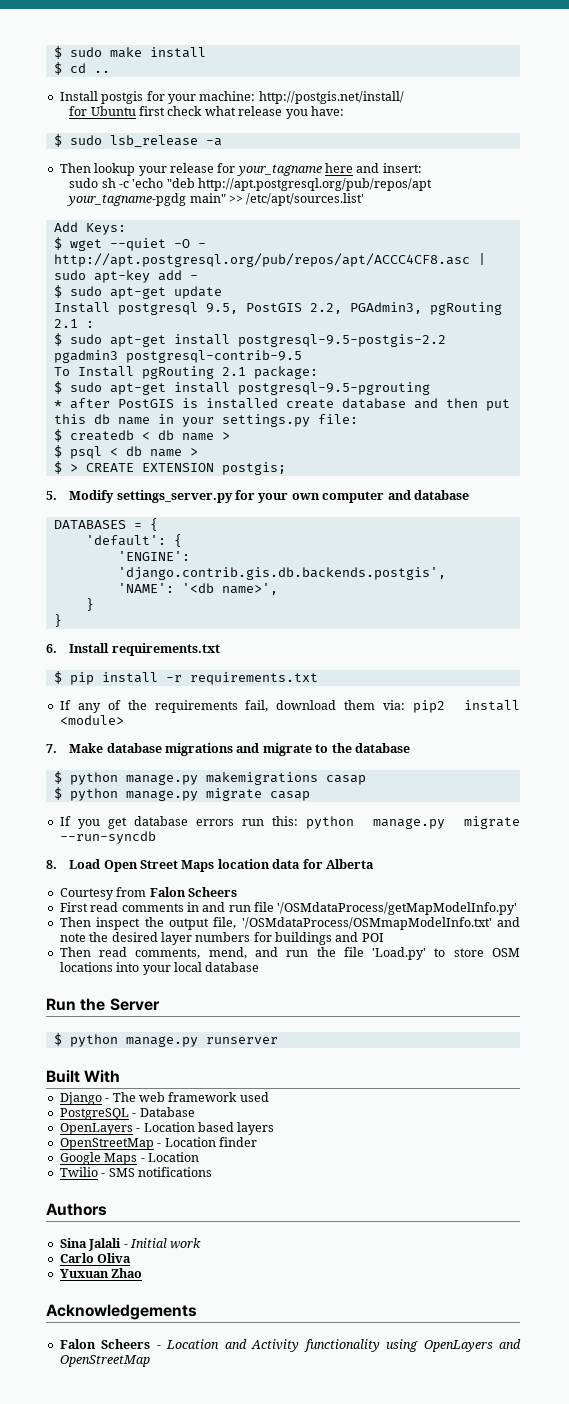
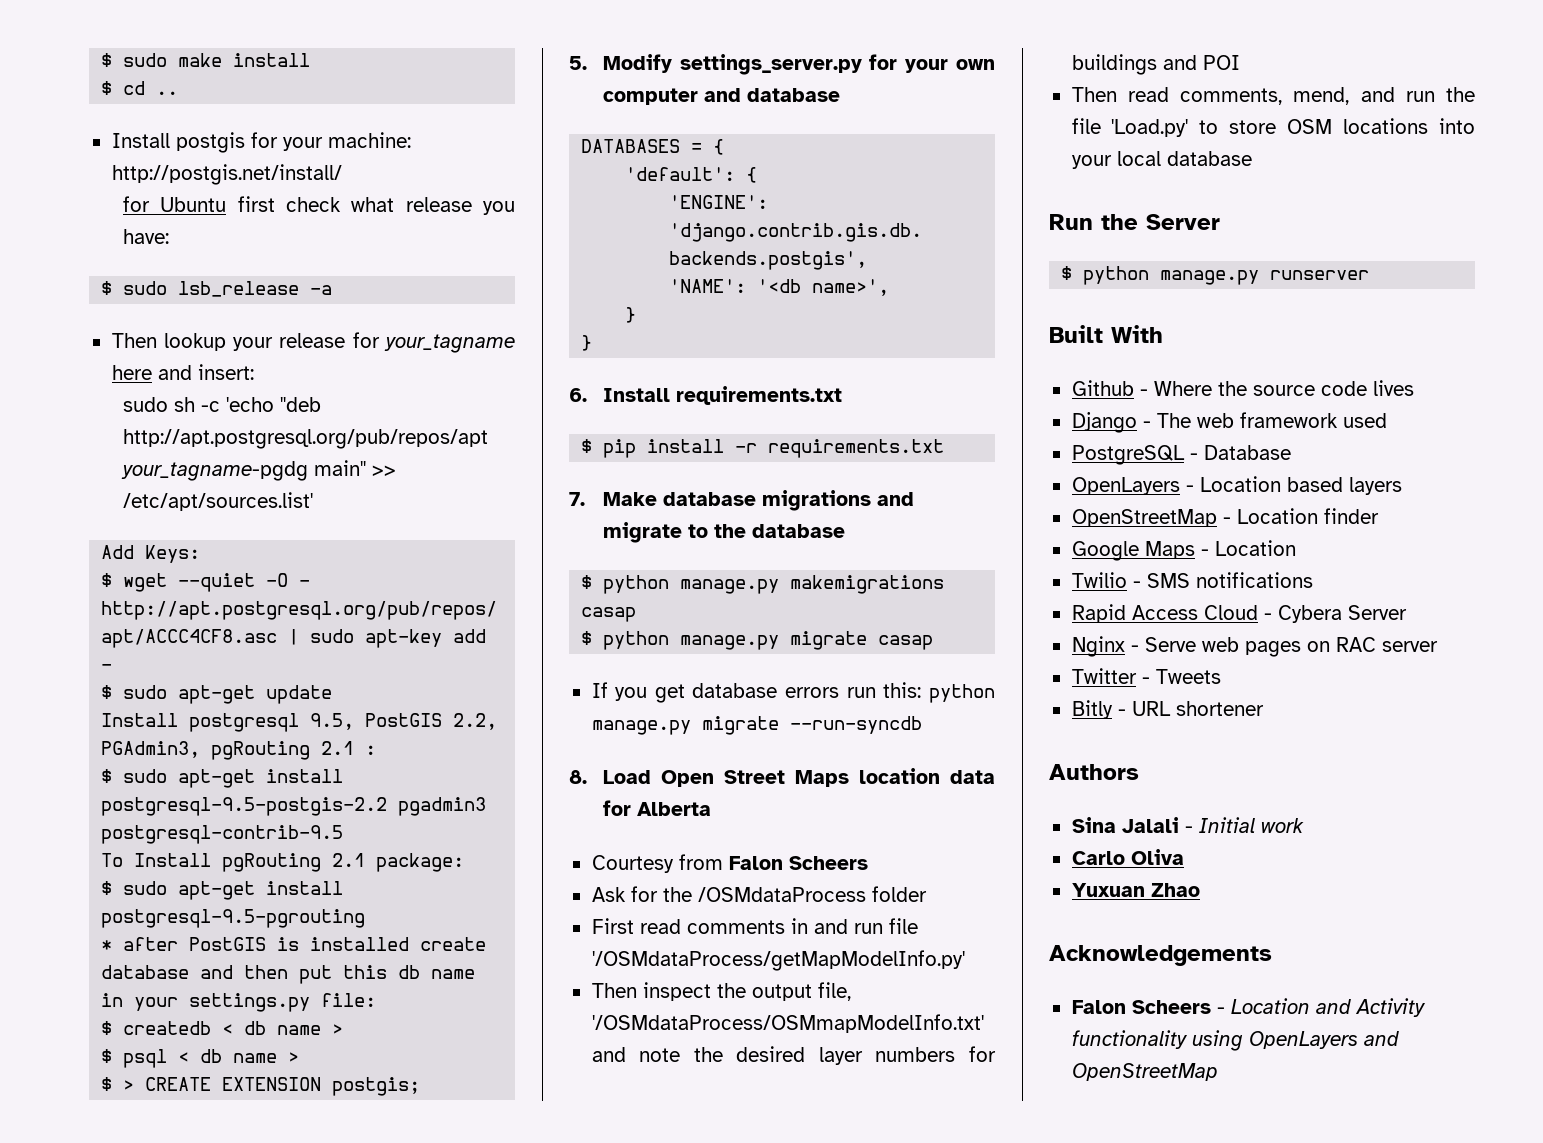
- If any of the requirements fail, download them via: pip2 install <module>
+ Ask for the /OSMdataProcess folder
+ Github - Where the source code lives
+ Rapid Access Cloud - Cybera Server
+ Nginx - Serve web pages on RAC server
+ Twitter - Tweets
+ Bitly - URL shortener

